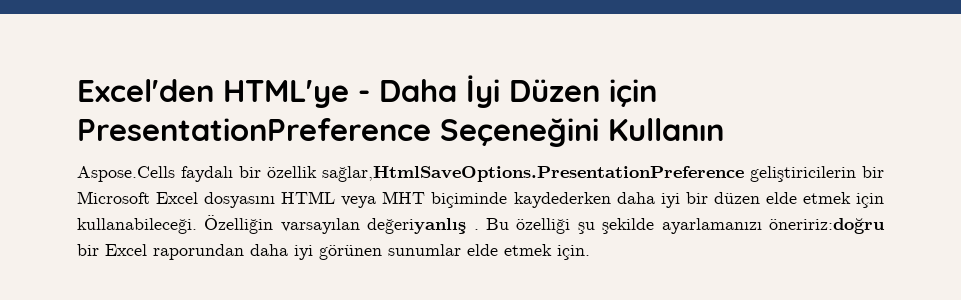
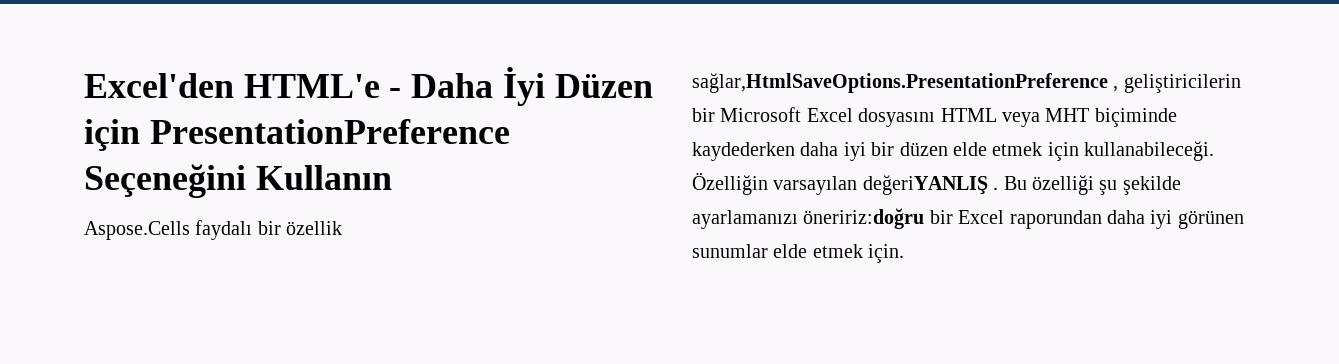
- Excel'den HTML'ye - Daha İyi Düzen için PresentationPreference Seçeneğini Kullanın
+ Excel'den HTML'e - Daha İyi Düzen için PresentationPreference Seçeneğini Kullanın
- Aspose.Cells faydalı bir özellik sağlar,HtmlSaveOptions.PresentationPreference geliştiricilerin bir Microsoft Excel dosyasını HTML veya MHT biçiminde kaydederken daha iyi bir düzen elde etmek için kullanabileceği.
+ Aspose.Cells faydalı bir özellik sağlar,HtmlSaveOptions.PresentationPreference , geliştiricilerin bir Microsoft Excel dosyasını HTML veya MHT biçiminde kaydederken daha iyi bir düzen elde etmek için kullanabileceği.
- Özelliğin varsayılan değeriyanlış .
+ Özelliğin varsayılan değeriYANLIŞ .

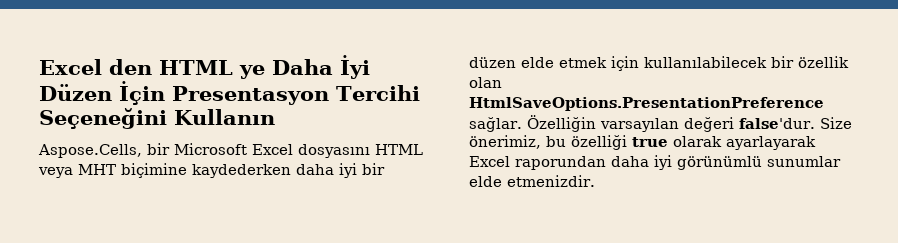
- Excel'den HTML'e - Daha İyi Düzen için PresentationPreference Seçeneğini Kullanın
- Aspose.Cells faydalı bir özellik sağlar,HtmlSaveOptions.PresentationPreference , geliştiricilerin bir Microsoft Excel dosyasını HTML veya MHT biçiminde kaydederken daha iyi bir düzen elde etmek için kullanabileceği. Özelliğin varsayılan değeriYANLIŞ . Bu özelliği şu şekilde ayarlamanızı öneririz:doğru bir Excel raporundan daha iyi görünen sunumlar elde etmek için.
+ Excel den HTML ye Daha İyi Düzen İçin Presentasyon Tercihi Seçeneğini Kullanın
+ Aspose.Cells, bir Microsoft Excel dosyasını HTML veya MHT biçimine kaydederken daha iyi bir düzen elde etmek için kullanılabilecek bir özellik olan HtmlSaveOptions.PresentationPreference sağlar. Özelliğin varsayılan değeri false'dur. Size önerimiz, bu özelliği true olarak ayarlayarak Excel raporundan daha iyi görünümlü sunumlar elde etmenizdir.

